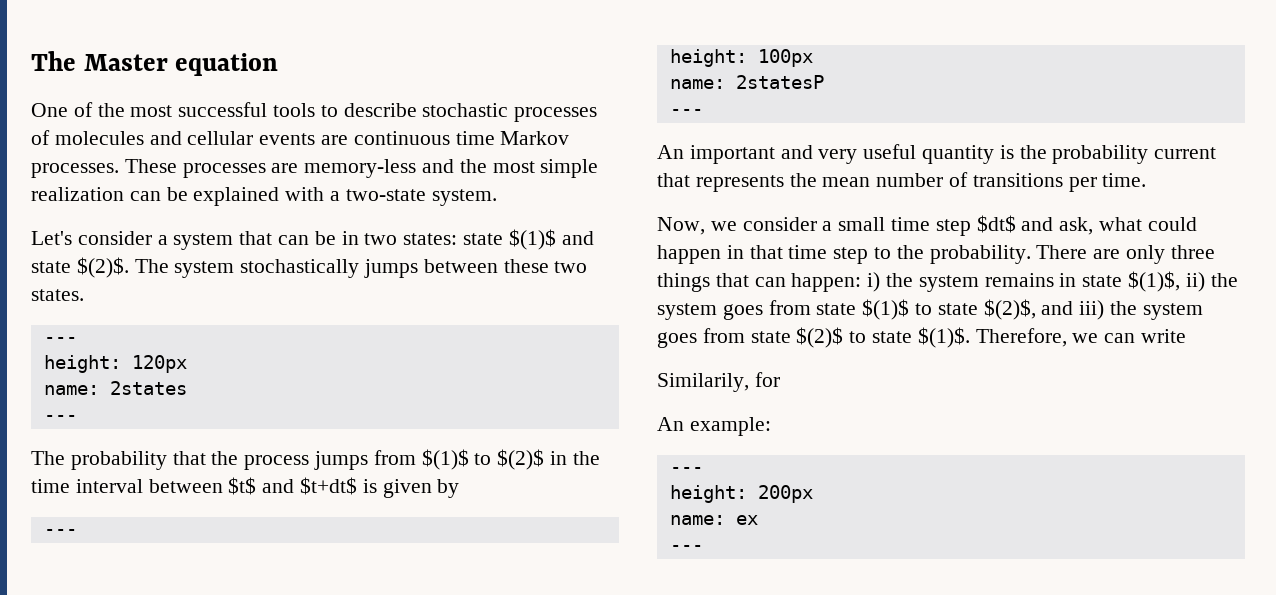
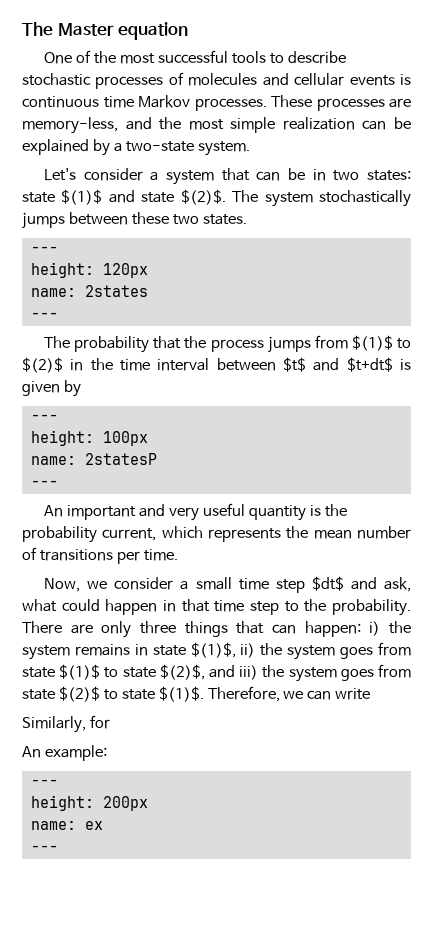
- One of the most successful tools to describe stochastic processes of molecules and cellular events are continuous time Markov processes.
+ One of the most successful tools to describe stochastic processes of molecules and cellular events is continuous time Markov processes.
- These processes are memory-less and the most simple realization can be explained with a two-state system.
+ These processes are memory-less, and the most simple realization can be explained by a two-state system.
- An important and very useful quantity is the probability current that represents the mean number of transitions per time.
+ An important and very useful quantity is the probability current, which represents the mean number of transitions per time.
- Similarily, for
+ Similarly, for

